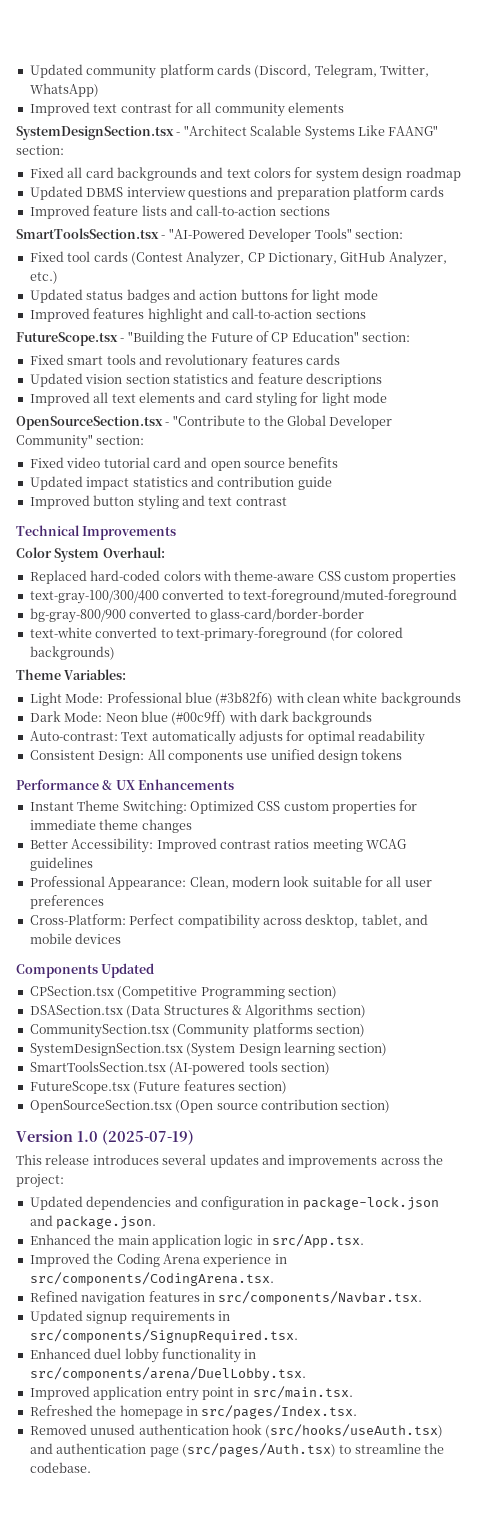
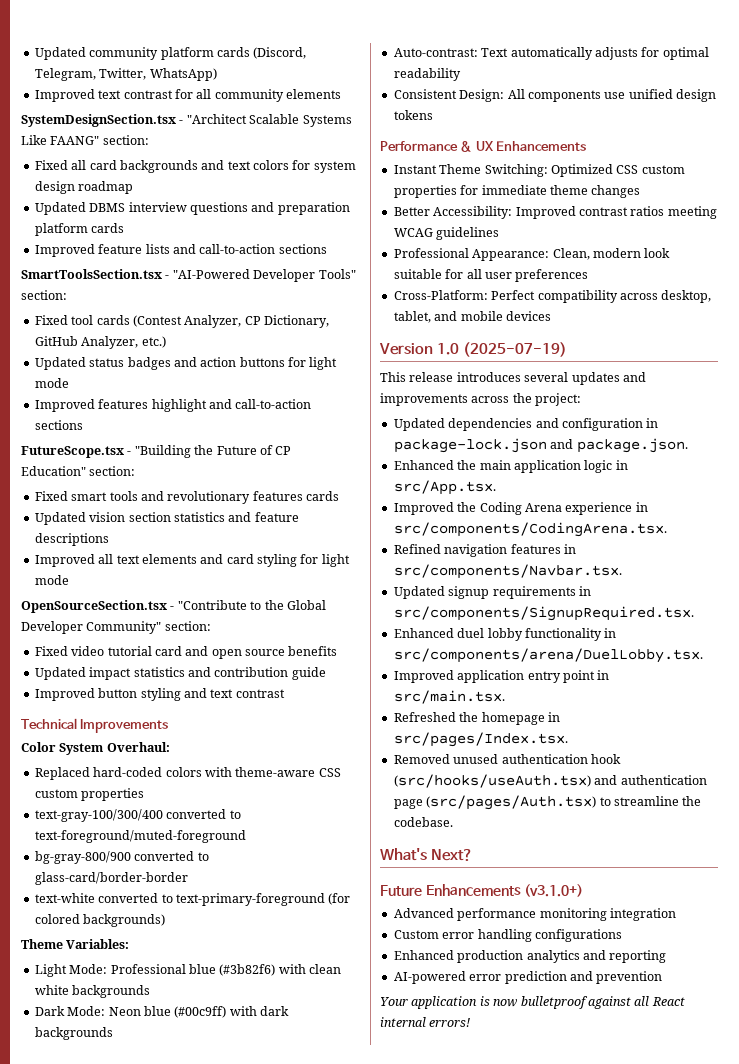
- Components Updated
- CPSection.tsx (Competitive Programming section)
- DSASection.tsx (Data Structures & Algorithms section)
- CommunitySection.tsx (Community platforms section)
- SystemDesignSection.tsx (System Design learning section)
- SmartToolsSection.tsx (AI-powered tools section)
- FutureScope.tsx (Future features section)
- OpenSourceSection.tsx (Open source contribution section)
+ What's Next?
+ Future Enhancements (v3.1.0+)
+ Advanced performance monitoring integration
+ Custom error handling configurations
+ Enhanced production analytics and reporting
+ AI-powered error prediction and prevention
+ Your application is now bulletproof against all React internal errors!

